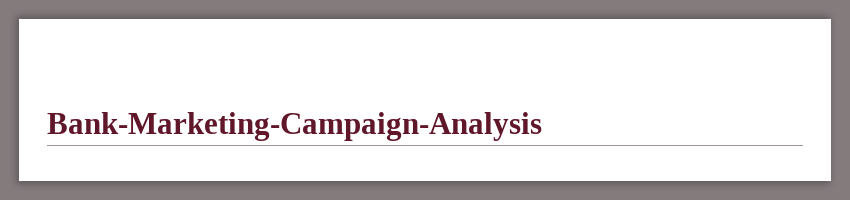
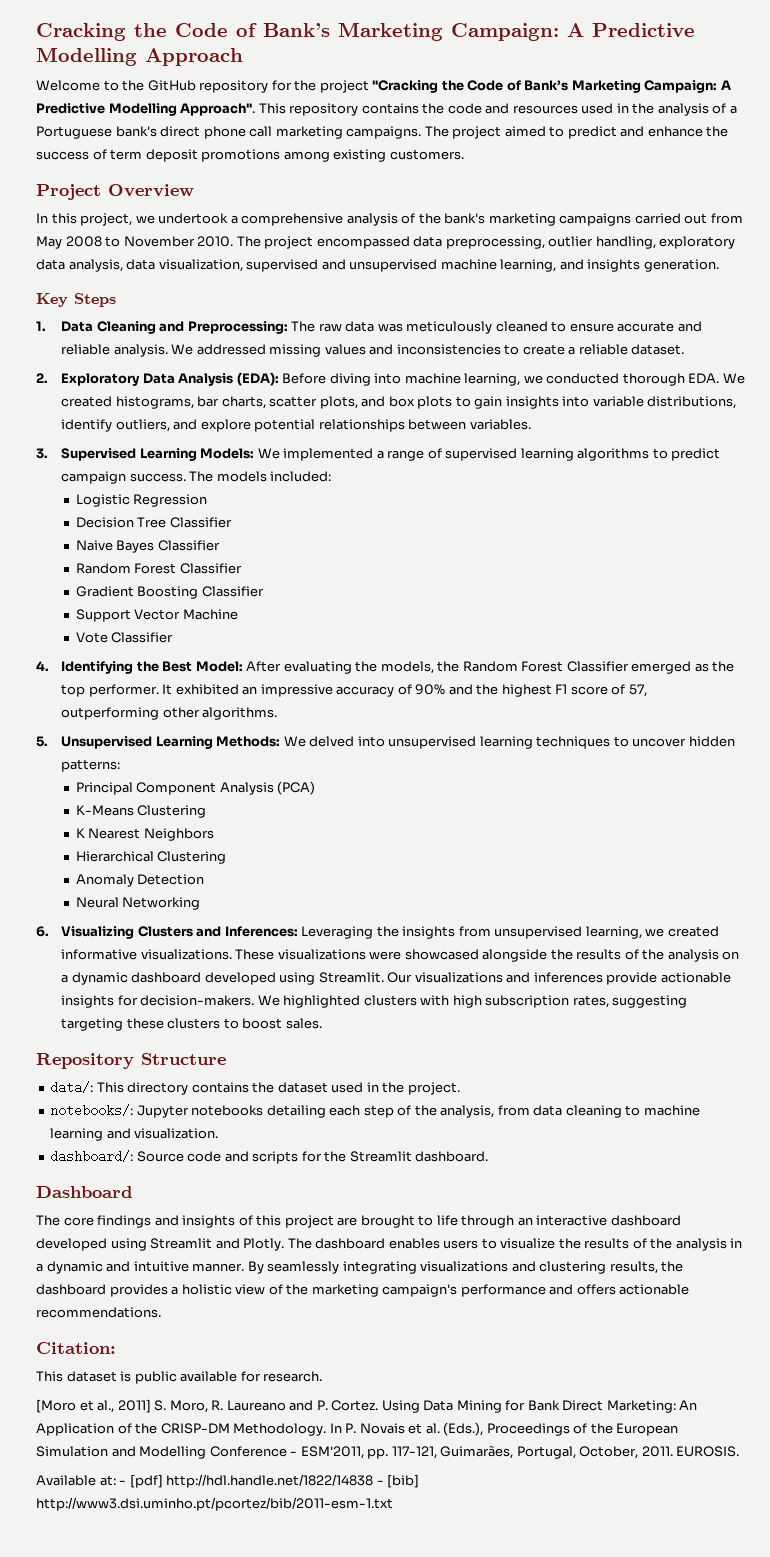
- Bank-Marketing-Campaign-Analysis
+ Cracking the Code of Bank’s Marketing Campaign: A Predictive Modelling Approach
+ Welcome to the GitHub repository for the project "Cracking the Code of Bank’s Marketing Campaign: A Predictive Modelling Approach". This repository contains the code and resources used in the analysis of a Portuguese bank's direct phone call marketing campaigns. The project aimed to predict and enhance the success of term deposit promotions among existing customers.
+ Project Overview
+ In this project, we undertook a comprehensive analysis of the bank's marketing campaigns carried out from May 2008 to November 2010. The project encompassed data preprocessing, outlier handling, exploratory data analysis, data visualization, supervised and unsupervised machine learning, and insights generation.
+ Key Steps
+ 1. Data Cleaning and Preprocessing: The raw data was meticulously cleaned to ensure accurate and reliable analysis. We addressed missing values and inconsistencies to create a reliable dataset.
+ 2. Exploratory Data Analysis (EDA): Before diving into machine learning, we conducted thorough EDA. We created histograms, bar charts, scatter plots, and box plots to gain insights into variable distributions, identify outliers, and explore potential relationships between variables.
+ 3. Supervised Learning Models: We implemented a range of supervised learning algorithms to predict campaign success. The models included:
+ Logistic Regression
+ Decision Tree Classifier
+ Naive Bayes Classifier
+ Random Forest Classifier
+ Gradient Boosting Classifier
+ Support Vector Machine
+ Vote Classifier
+ 4. Identifying the Best Model: After evaluating the models, the Random Forest Classifier emerged as the top performer. It exhibited an impressive accuracy of 90% and the highest F1 score of 57, outperforming other algorithms.
+ 5. Unsupervised Learning Methods: We delved into unsupervised learning techniques to uncover hidden patterns:
+ Principal Component Analysis (PCA)
+ K-Means Clustering
+ K Nearest Neighbors
+ Hierarchical Clustering
+ Anomaly Detection
+ Neural Networking
+ 6. Visualizing Clusters and Inferences: Leveraging the insights from unsupervised learning, we created informative visualizations. These visualizations were showcased alongside the results of the analysis on a dynamic dashboard developed using Streamlit. Our visualizations and inferences provide actionable insights for decision-makers. We highlighted clusters with high subscription rates, suggesting targeting these clusters to boost sales.
+ Repository Structure
+ data/: This directory contains the dataset used in the project.
+ notebooks/: Jupyter notebooks detailing each step of the analysis, from data cleaning to machine learning and visualization.
+ dashboard/: Source code and scripts for the Streamlit dashboard.
+ Dashboard
+ The core findings and insights of this project are brought to life through an interactive dashboard developed using Streamlit and Plotly. The dashboard enables users to visualize the results of the analysis in a dynamic and intuitive manner. By seamlessly integrating visualizations and clustering results, the dashboard provides a holistic view of the marketing campaign's performance and offers actionable recommendations.
+ Citation:
+ This dataset is public available for research.
+ [Moro et al., 2011] S. Moro, R. Laureano and P. Cortez. Using Data Mining for Bank Direct Marketing: An Application of the CRISP-DM Methodology. In P. Novais et al. (Eds.), Proceedings of the European Simulation and Modelling Conference - ESM'2011, pp. 117-121, Guimarães, Portugal, October, 2011. EUROSIS.
+ Available at: - [pdf] http://hdl.handle.net/1822/14838 - [bib] http://www3.dsi.uminho.pt/pcortez/bib/2011-esm-1.txt

